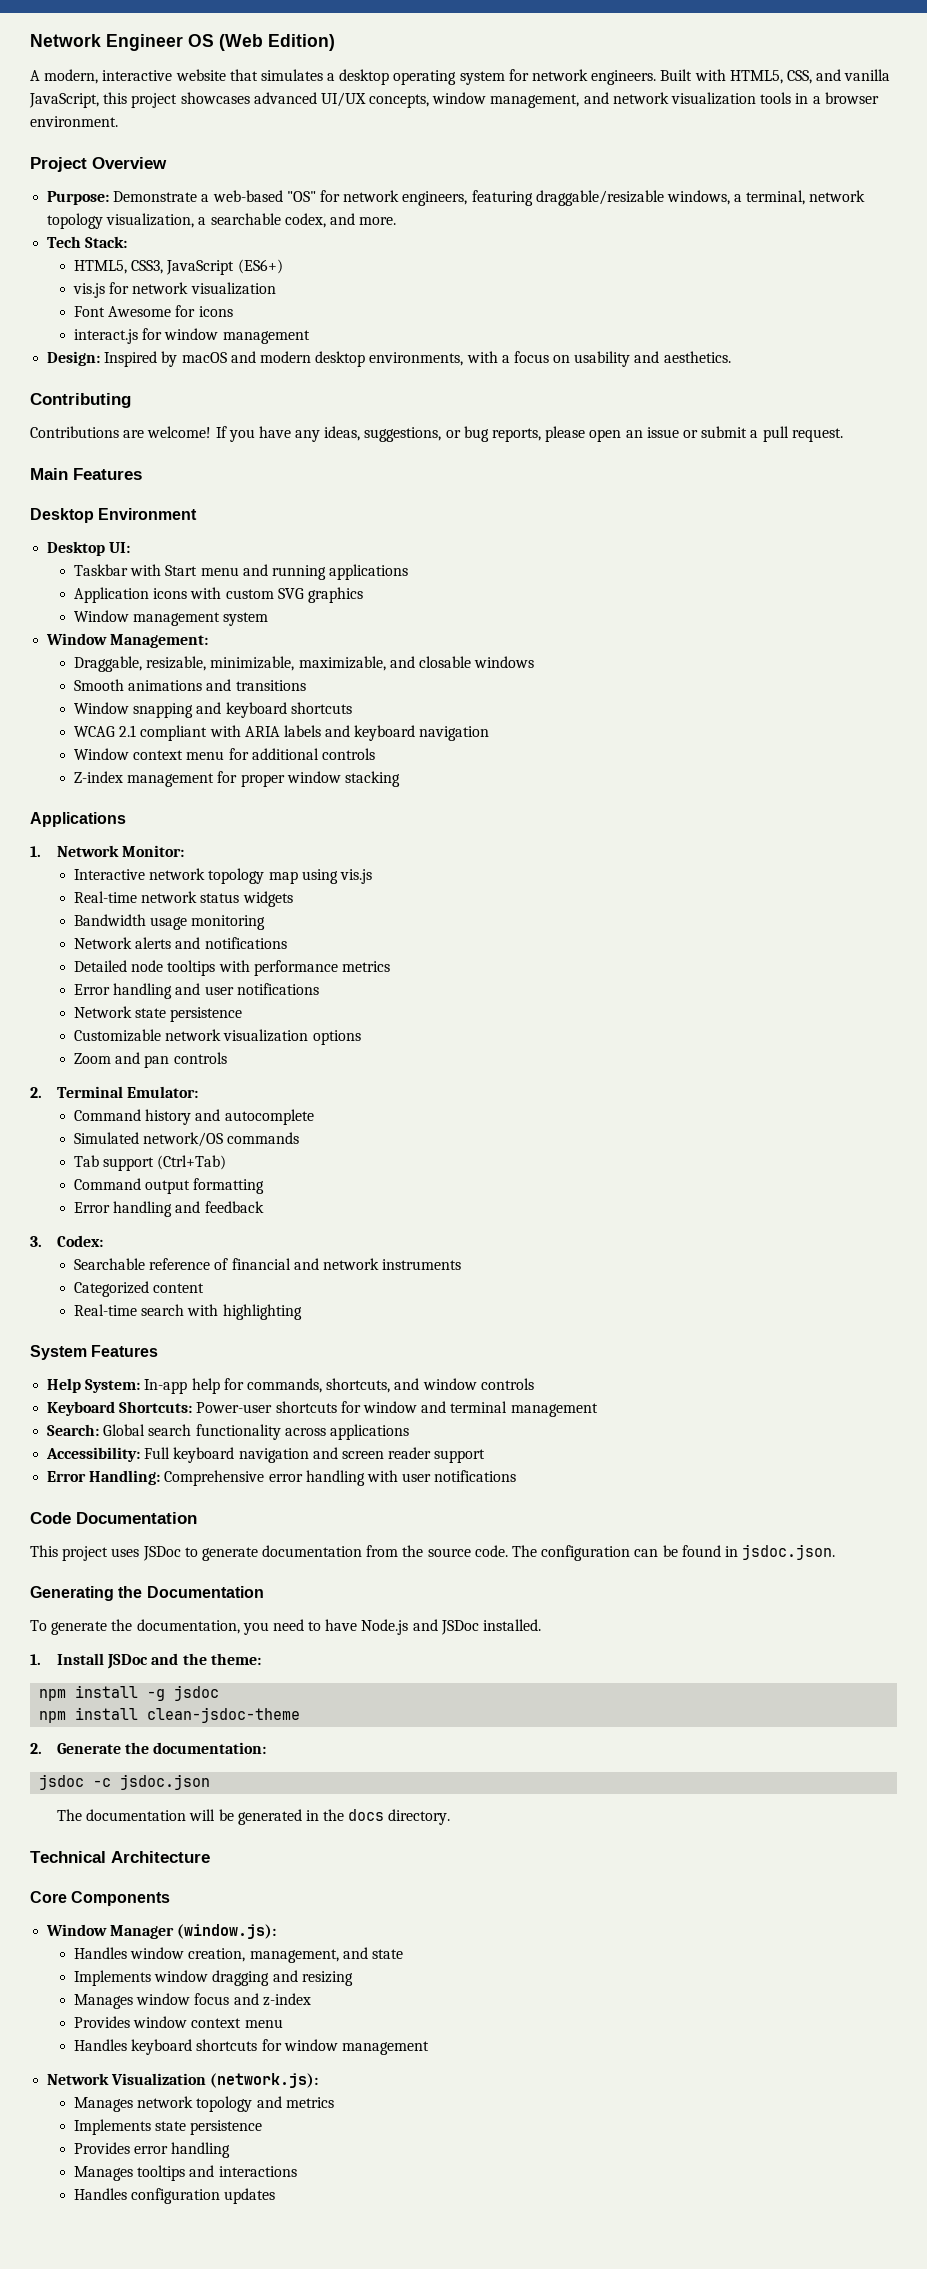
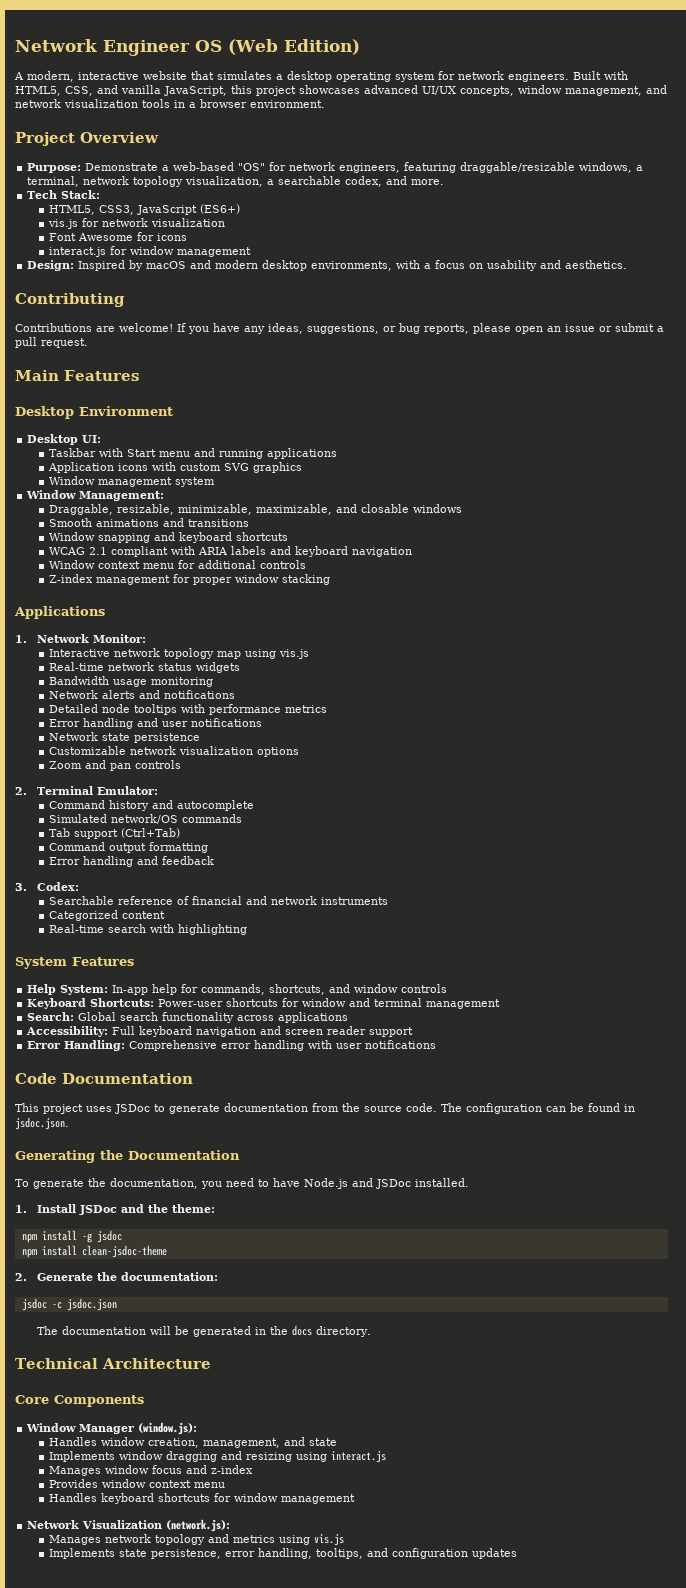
- Implements window dragging and resizing
+ Implements window dragging and resizing using interact.js
- Manages network topology and metrics
+ Manages network topology and metrics using vis.js
- Implements state persistence
- Provides error handling
- Manages tooltips and interactions
- Handles configuration updates
+ Implements state persistence, error handling, tooltips, and configuration updates

